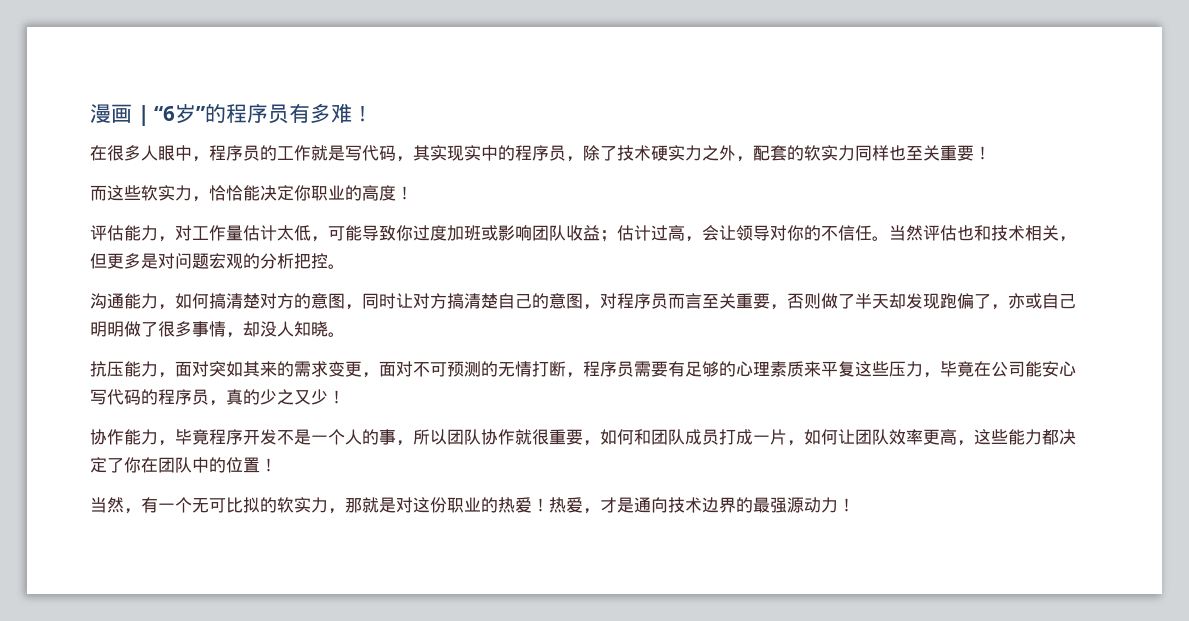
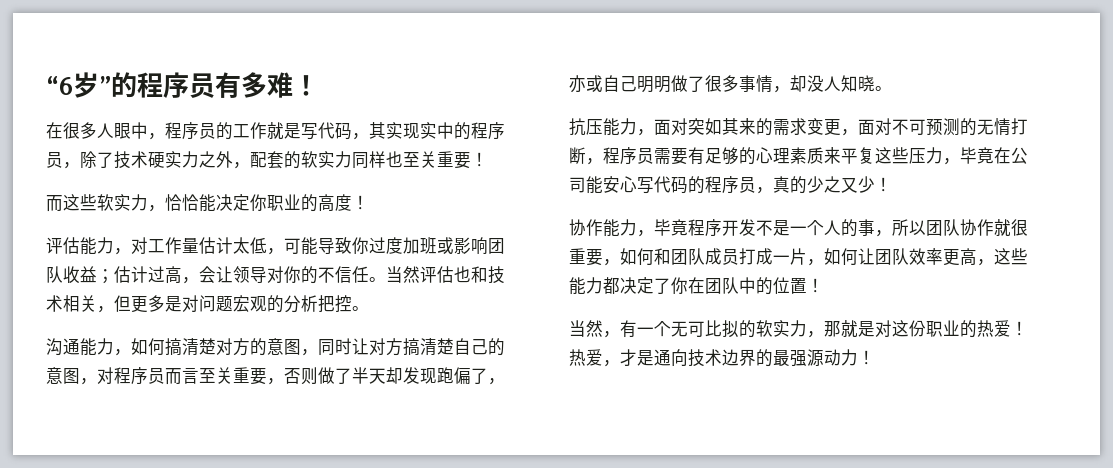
- 漫画 | “6岁”的程序员有多难！
+ “6岁”的程序员有多难！

